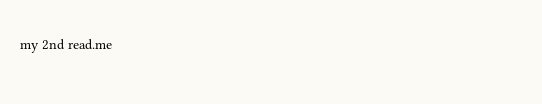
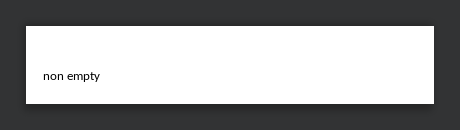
- my 2nd read.me
+ non empty

